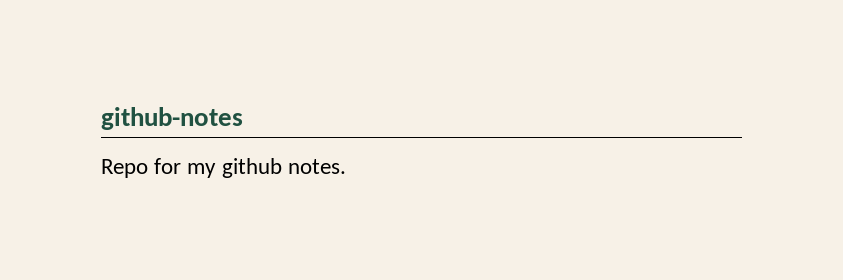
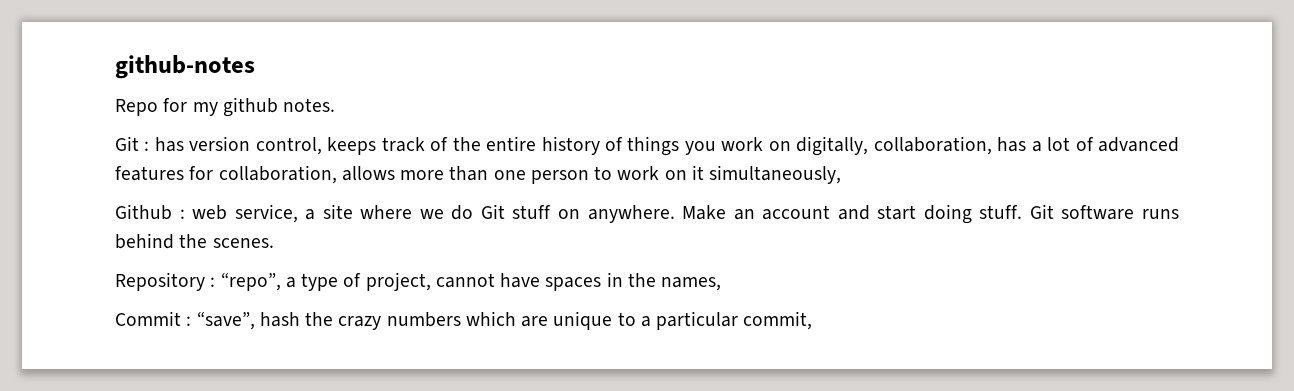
+ Git : has version control, keeps track of the entire history of things you work on digitally, collaboration, has a lot of advanced features for collaboration, allows more than one person to work on it simultaneously,
+ Github : web service, a site where we do Git stuff on anywhere. Make an account and start doing stuff. Git software runs behind the scenes.
+ Repository : “repo”, a type of project, cannot have spaces in the names,
+ Commit : “save”, hash the crazy numbers which are unique to a particular commit,

